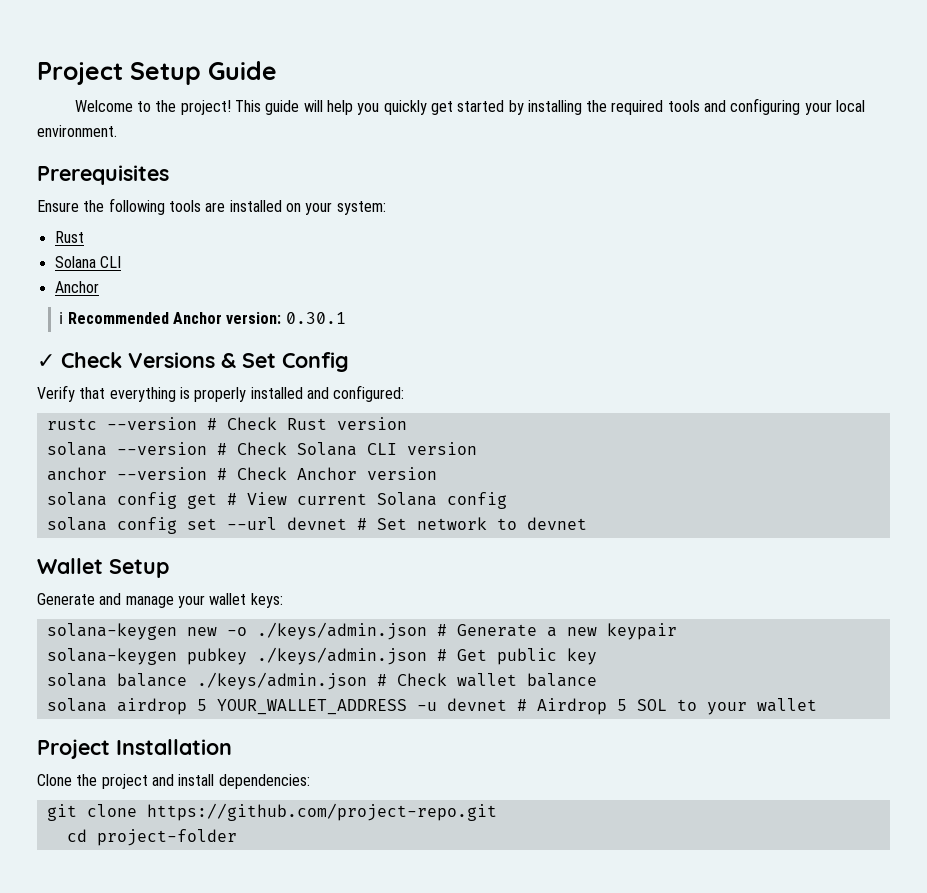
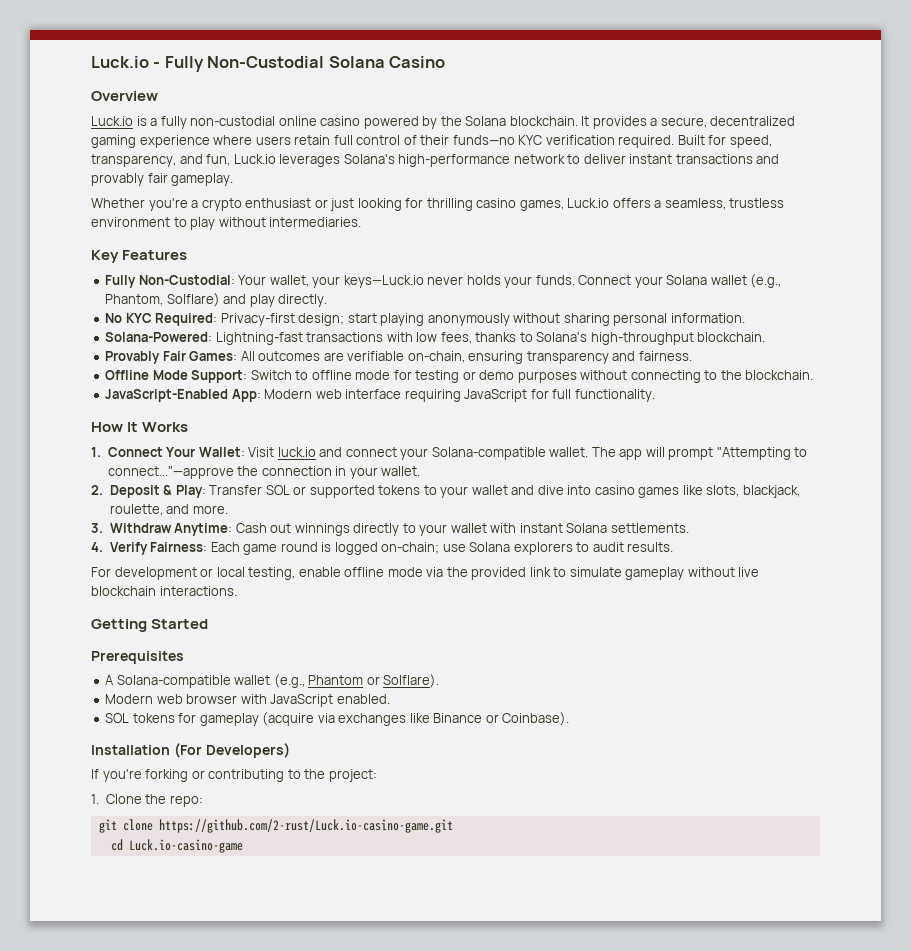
- Project Setup Guide
- Welcome to the project! This guide will help you quickly get started by installing the required tools and configuring your local environment.
+ Luck.io - Fully Non-Custodial Solana Casino
+ Overview
+ Luck.io is a fully non-custodial online casino powered by the Solana blockchain. It provides a secure, decentralized gaming experience where users retain full control of their funds—no KYC verification required. Built for speed, transparency, and fun, Luck.io leverages Solana's high-performance network to deliver instant transactions and provably fair gameplay.
+ Whether you're a crypto enthusiast or just looking for thrilling casino games, Luck.io offers a seamless, trustless environment to play without intermediaries.
+ Key Features
+ Fully Non-Custodial: Your wallet, your keys—Luck.io never holds your funds. Connect your Solana wallet (e.g., Phantom, Solflare) and play directly.
+ No KYC Required: Privacy-first design; start playing anonymously without sharing personal information.
+ Solana-Powered: Lightning-fast transactions with low fees, thanks to Solana's high-throughput blockchain.
+ Provably Fair Games: All outcomes are verifiable on-chain, ensuring transparency and fairness.
+ Offline Mode Support: Switch to offline mode for testing or demo purposes without connecting to the blockchain.
+ JavaScript-Enabled App: Modern web interface requiring JavaScript for full functionality.
+ How It Works
+ 1. Connect Your Wallet: Visit luck.io and connect your Solana-compatible wallet. The app will prompt "Attempting to connect..."—approve the connection in your wallet.
+ 2. Deposit & Play: Transfer SOL or supported tokens to your wallet and dive into casino games like slots, blackjack, roulette, and more.
+ 3. Withdraw Anytime: Cash out winnings directly to your wallet with instant Solana settlements.
+ 4. Verify Fairness: Each game round is logged on-chain; use Solana explorers to audit results.
+ For development or local testing, enable offline mode via the provided link to simulate gameplay without live blockchain interactions.
+ Getting Started
  Prerequisites
- Ensure the following tools are installed on your system:
- Rust
- Solana CLI
- Anchor
- ℹ Recommended Anchor version: 0.30.1
- ✓ Check Versions & Set Config
- Verify that everything is properly installed and configured:
- rustc --version # Check Rust version
- solana --version # Check Solana CLI version
- anchor --version # Check Anchor version
- solana config get # View current Solana config
- solana config set --url devnet # Set network to devnet
- Wallet Setup
- Generate and manage your wallet keys:
- solana-keygen new -o ./keys/admin.json # Generate a new keypair
- solana-keygen pubkey ./keys/admin.json # Get public key
- solana balance ./keys/admin.json # Check wallet balance
- solana airdrop 5 YOUR_WALLET_ADDRESS -u devnet # Airdrop 5 SOL to your wallet
- Project Installation
- Clone the project and install dependencies:
+ A Solana-compatible wallet (e.g., Phantom or Solflare).
+ Modern web browser with JavaScript enabled.
+ SOL tokens for gameplay (acquire via exchanges like Binance or Coinbase).
+ Installation (For Developers)
+ If you're forking or contributing to the project:
+ 1. Clone the repo:
- git clone https://github.com/project-repo.git
+ git clone https://github.com/2-rust/Luck.io-casino-game.git
- cd project-folder
+ cd Luck.io-casino-game

